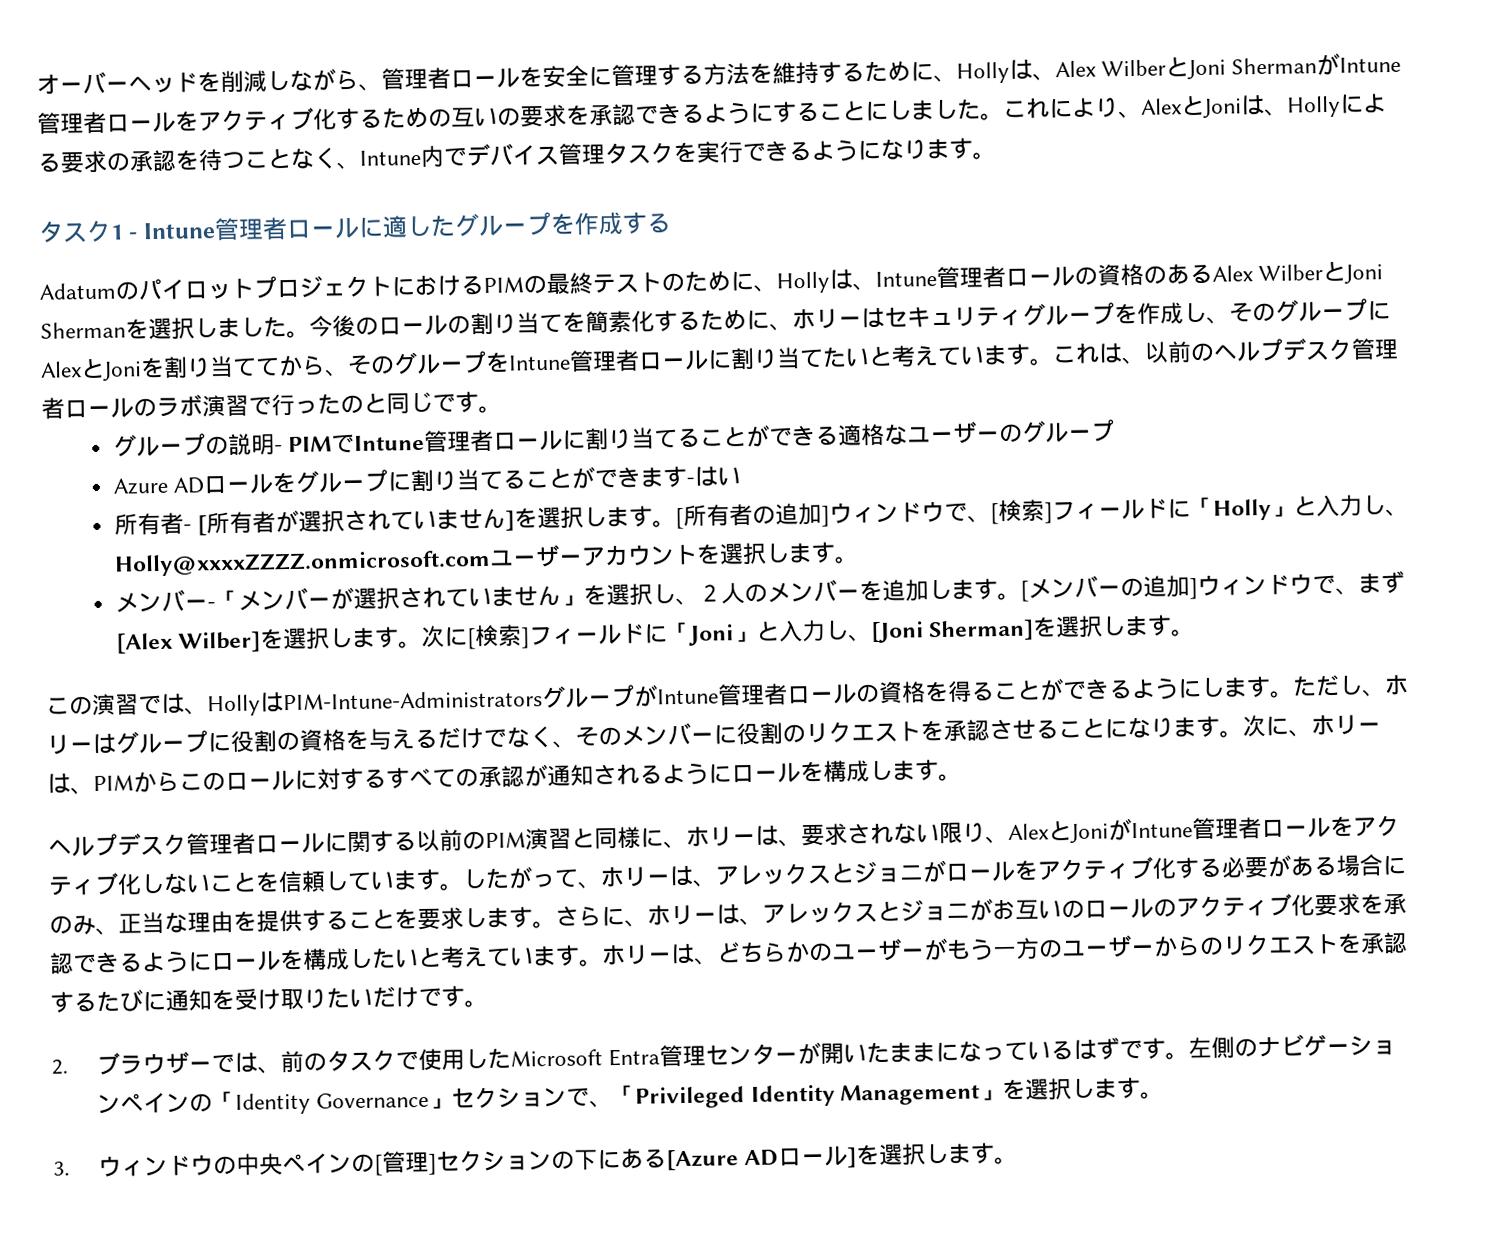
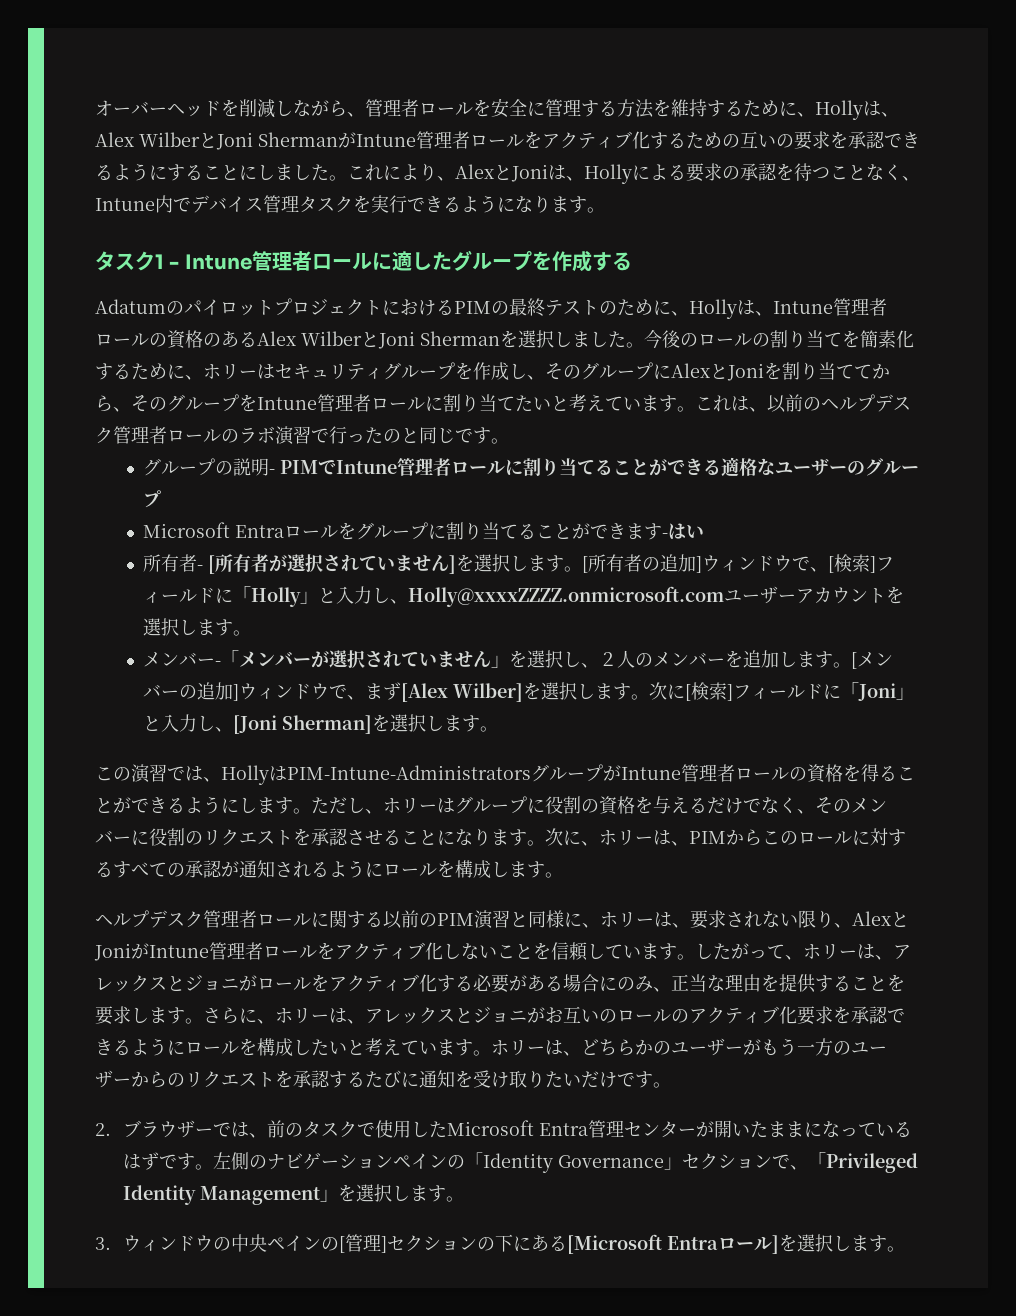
- Azure ADロールをグループに割り当てることができます-はい
+ Microsoft Entraロールをグループに割り当てることができます-はい
- 3.ウィンドウの中央ペインの[管理]セクションの下にある[Azure ADロール]を選択します。
+ 3.ウィンドウの中央ペインの[管理]セクションの下にある[Microsoft Entraロール]を選択します。

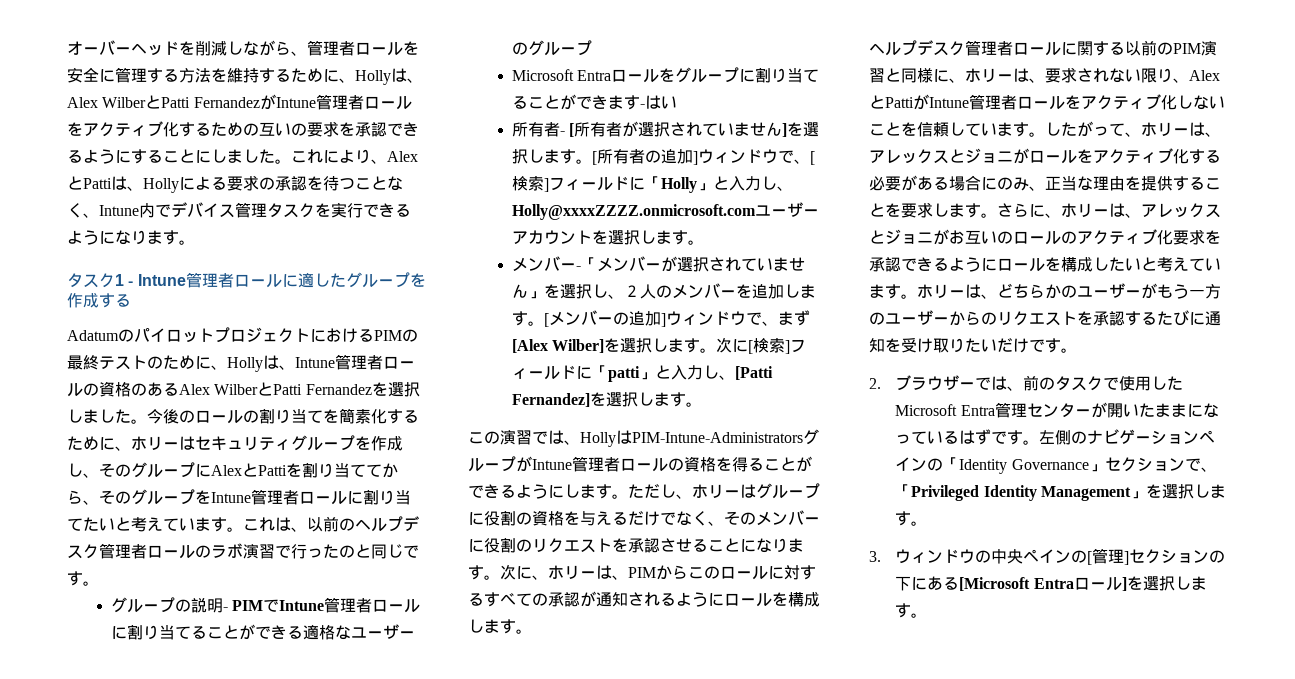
- オーバーヘッドを削減しながら、管理者ロールを安全に管理する方法を維持するために、Hollyは、Alex WilberとJoni ShermanがIntune管理者ロールをアクティブ化するための互いの要求を承認できるようにすることにしました。
+ オーバーヘッドを削減しながら、管理者ロールを安全に管理する方法を維持するために、Hollyは、Alex WilberとPatti FernandezがIntune管理者ロールをアクティブ化するための互いの要求を承認できるようにすることにしました。
- これにより、AlexとJoniは、Hollyによる要求の承認を待つことなく、Intune内でデバイス管理タスクを実行できるようになります。
+ これにより、AlexとPattiは、Hollyによる要求の承認を待つことなく、Intune内でデバイス管理タスクを実行できるようになります。
- AdatumのパイロットプロジェクトにおけるPIMの最終テストのために、Hollyは、Intune管理者ロールの資格のあるAlex WilberとJoni Shermanを選択しました。
+ AdatumのパイロットプロジェクトにおけるPIMの最終テストのために、Hollyは、Intune管理者ロールの資格のあるAlex WilberとPatti Fernandezを選択しました。
- 今後のロールの割り当てを簡素化するために、ホリーはセキュリティグループを作成し、そのグループにAlexとJoniを割り当ててから、そのグループをIntune管理者ロールに割り当てたいと考えています。
+ 今後のロールの割り当てを簡素化するために、ホリーはセキュリティグループを作成し、そのグループにAlexとPattiを割り当ててから、そのグループをIntune管理者ロールに割り当てたいと考えています。
- 次に[検索]フィールドに「Joni」と入力し、[Joni Sherman]を選択します。
+ 次に[検索]フィールドに「patti」と入力し、[Patti Fernandez]を選択します。
- ヘルプデスク管理者ロールに関する以前のPIM演習と同様に、ホリーは、要求されない限り、AlexとJoniがIntune管理者ロールをアクティブ化しないことを信頼しています。
+ ヘルプデスク管理者ロールに関する以前のPIM演習と同様に、ホリーは、要求されない限り、AlexとPattiがIntune管理者ロールをアクティブ化しないことを信頼しています。

